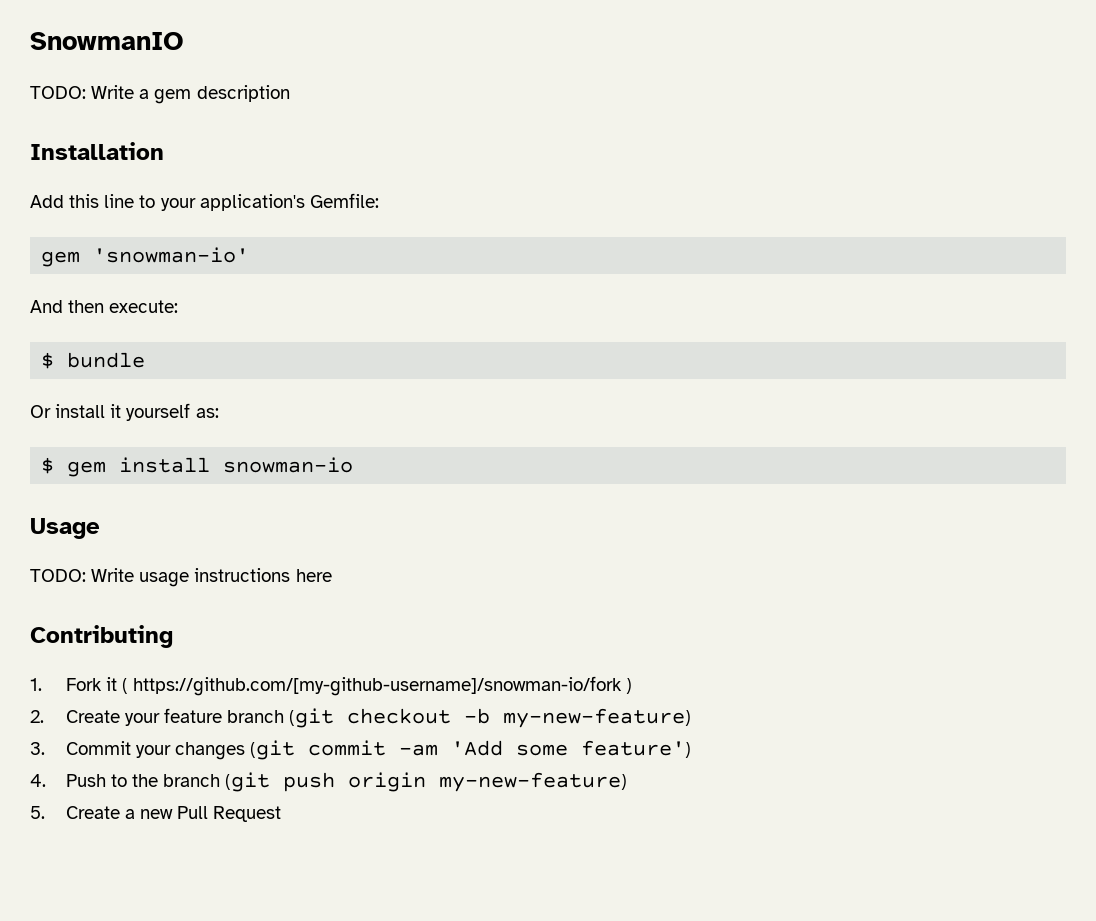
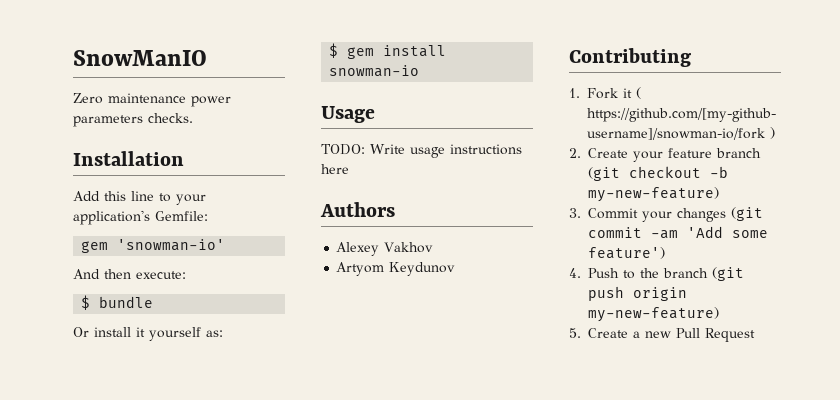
- SnowmanIO
- TODO: Write a gem description
+ SnowManIO
+ Zero maintenance power parameters checks.
+ Authors
+ Alexey Vakhov
+ Artyom Keydunov

